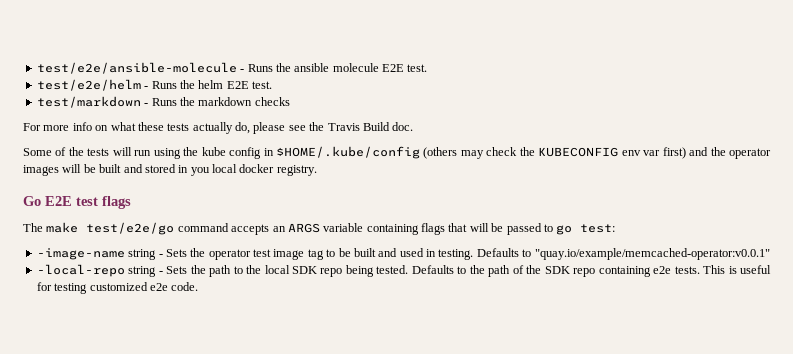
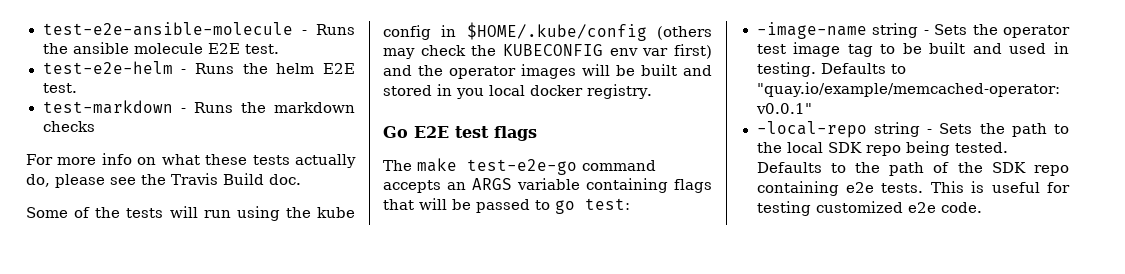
- test/e2e/ansible-molecule - Runs the ansible molecule E2E test.
+ test-e2e-ansible-molecule - Runs the ansible molecule E2E test.
- test/e2e/helm - Runs the helm E2E test.
+ test-e2e-helm - Runs the helm E2E test.
- test/markdown - Runs the markdown checks
+ test-markdown - Runs the markdown checks
- The make test/e2e/go command accepts an ARGS variable containing flags that will be passed to go test:
+ The make test-e2e-go command accepts an ARGS variable containing flags that will be passed to go test:

